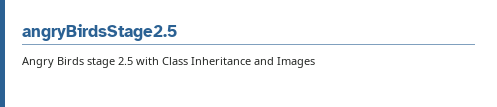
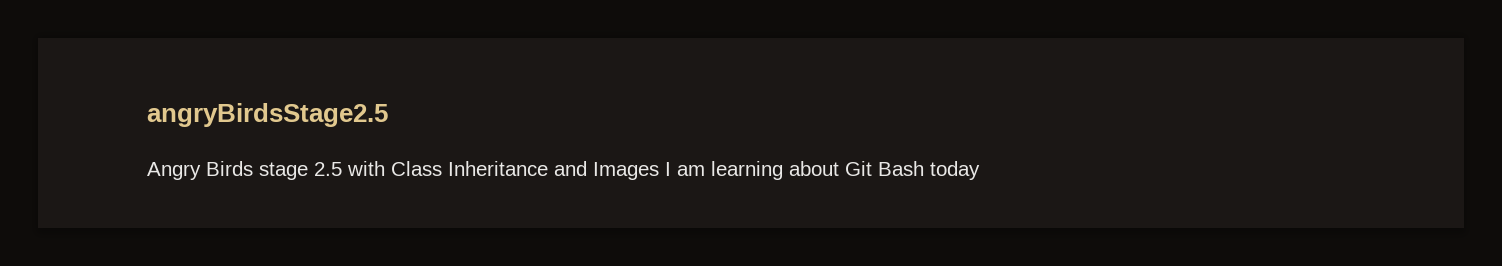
- Angry Birds stage 2.5 with Class Inheritance and Images
+ Angry Birds stage 2.5 with Class Inheritance and Images I am learning about Git Bash today

